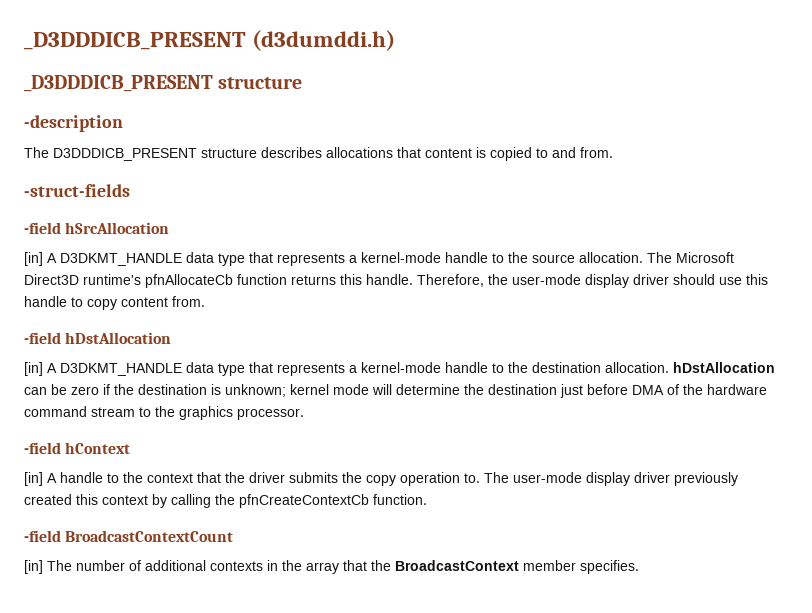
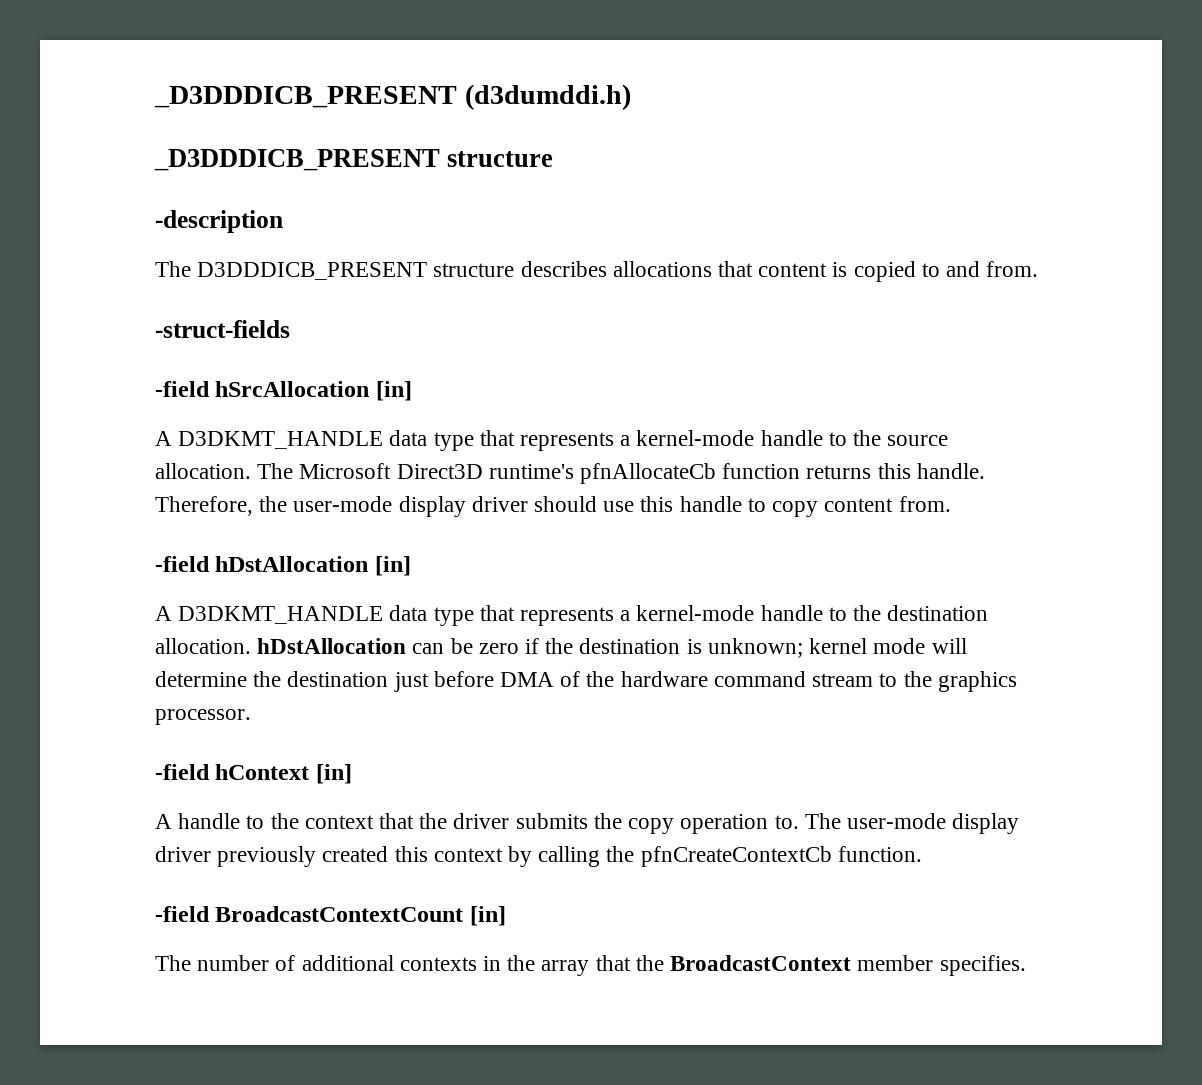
- -field hSrcAllocation
- [in] A D3DKMT_HANDLE data type that represents a kernel-mode handle to the source allocation.
+ -field hSrcAllocation [in]
+ A D3DKMT_HANDLE data type that represents a kernel-mode handle to the source allocation.
- -field hDstAllocation
- [in] A D3DKMT_HANDLE data type that represents a kernel-mode handle to the destination allocation. hDstAllocation can be zero if the destination is unknown; kernel mode will determine the destination just before DMA of the hardware command stream to the graphics processor.
+ -field hDstAllocation [in]
+ A D3DKMT_HANDLE data type that represents a kernel-mode handle to the destination allocation. hDstAllocation can be zero if the destination is unknown; kernel mode will determine the destination just before DMA of the hardware command stream to the graphics processor.
- -field hContext
- [in] A handle to the context that the driver submits the copy operation to.
+ -field hContext [in]
+ A handle to the context that the driver submits the copy operation to.
- -field BroadcastContextCount
- [in] The number of additional contexts in the array that the BroadcastContext member specifies.
+ -field BroadcastContextCount [in]
+ The number of additional contexts in the array that the BroadcastContext member specifies.

